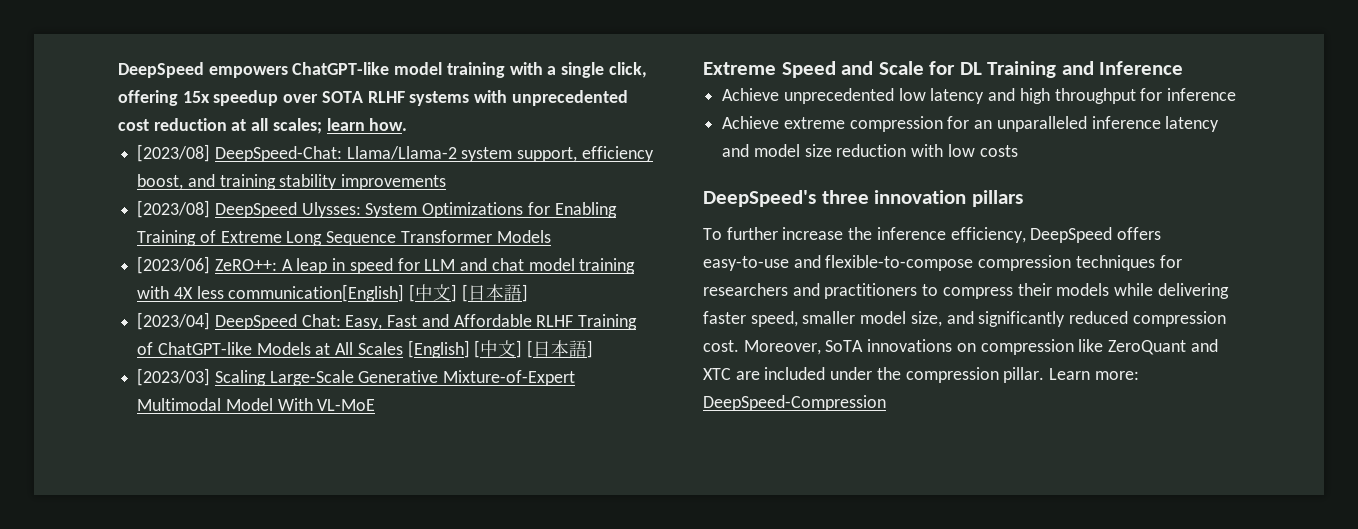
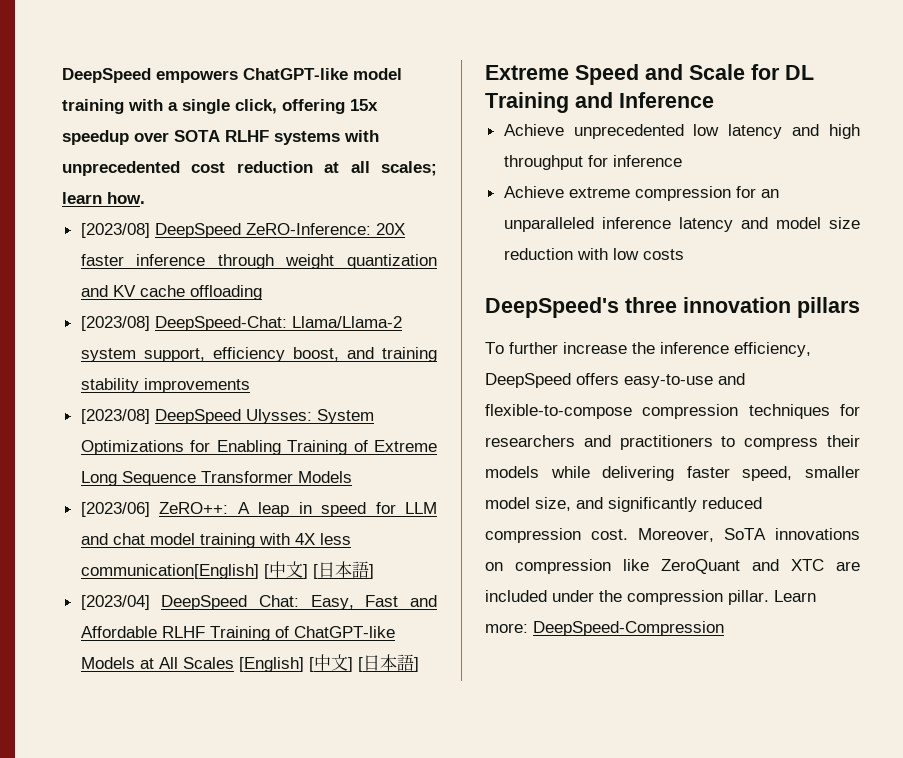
+ [2023/08] DeepSpeed ZeRO-Inference: 20X faster inference through weight quantization and KV cache offloading
- [2023/03] Scaling Large-Scale Generative Mixture-of-Expert Multimodal Model With VL-MoE

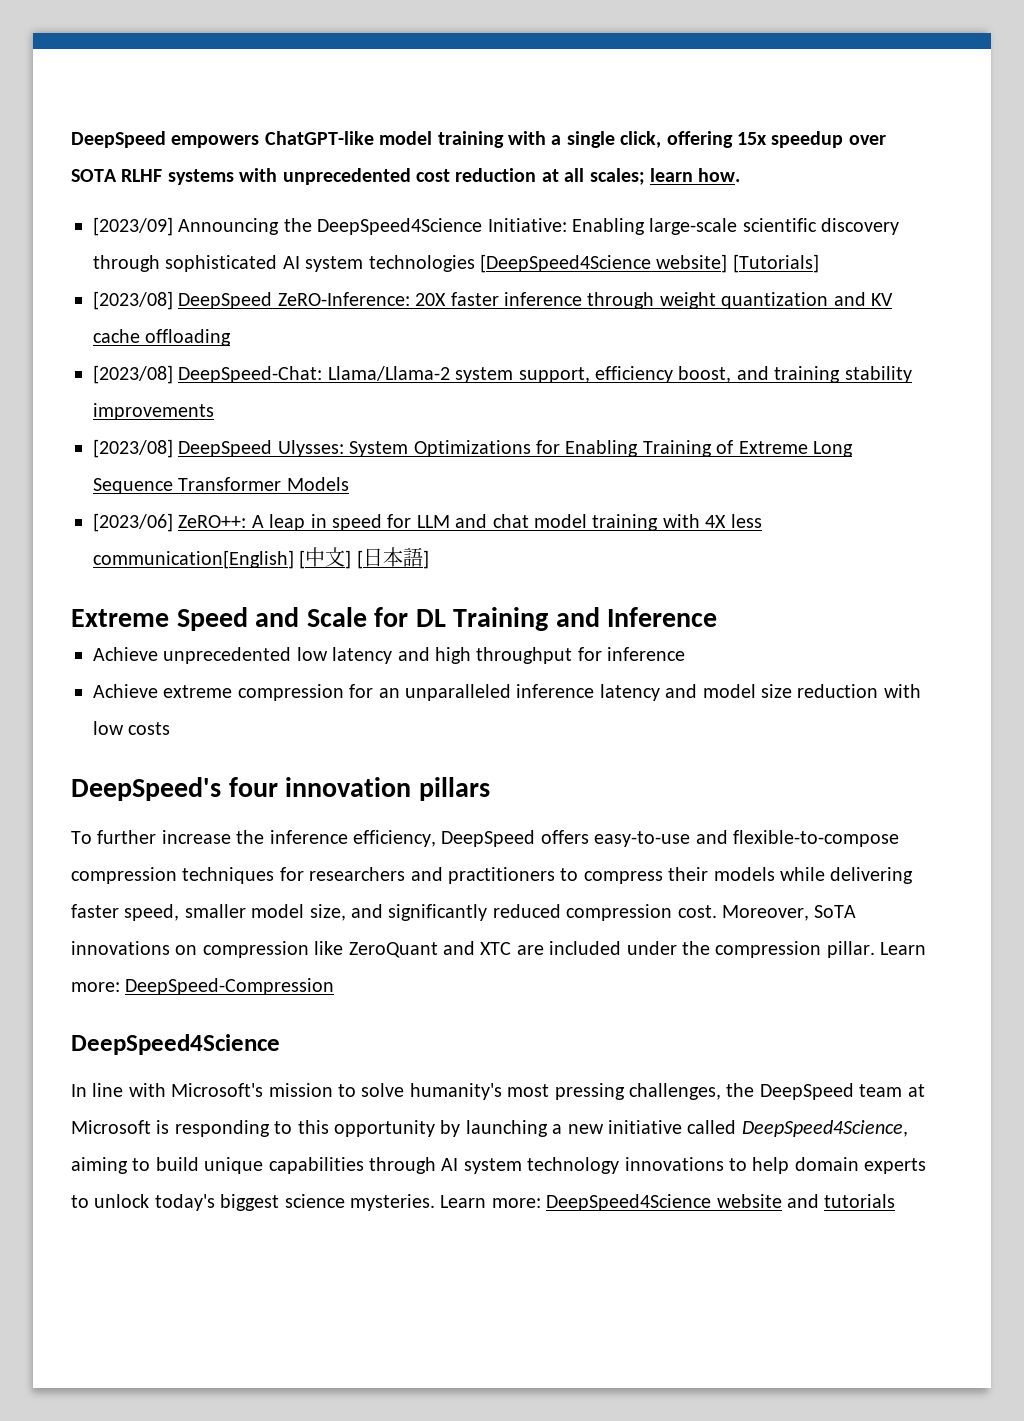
+ [2023/09] Announcing the DeepSpeed4Science Initiative: Enabling large-scale scientific discovery through sophisticated AI system technologies [DeepSpeed4Science website] [Tutorials]
- [2023/04] DeepSpeed Chat: Easy, Fast and Affordable RLHF Training of ChatGPT-like Models at All Scales [English] [中文] [日本語]
- DeepSpeed's three innovation pillars
+ DeepSpeed's four innovation pillars
  Learn more: DeepSpeed-Compression
+ DeepSpeed4Science
+ In line with Microsoft's mission to solve humanity's most pressing challenges, the DeepSpeed team at Microsoft is responding to this opportunity by launching a new initiative called DeepSpeed4Science, aiming to build unique capabilities through AI system technology innovations to help domain experts to unlock today's biggest science mysteries. Learn more: DeepSpeed4Science website and tutorials

